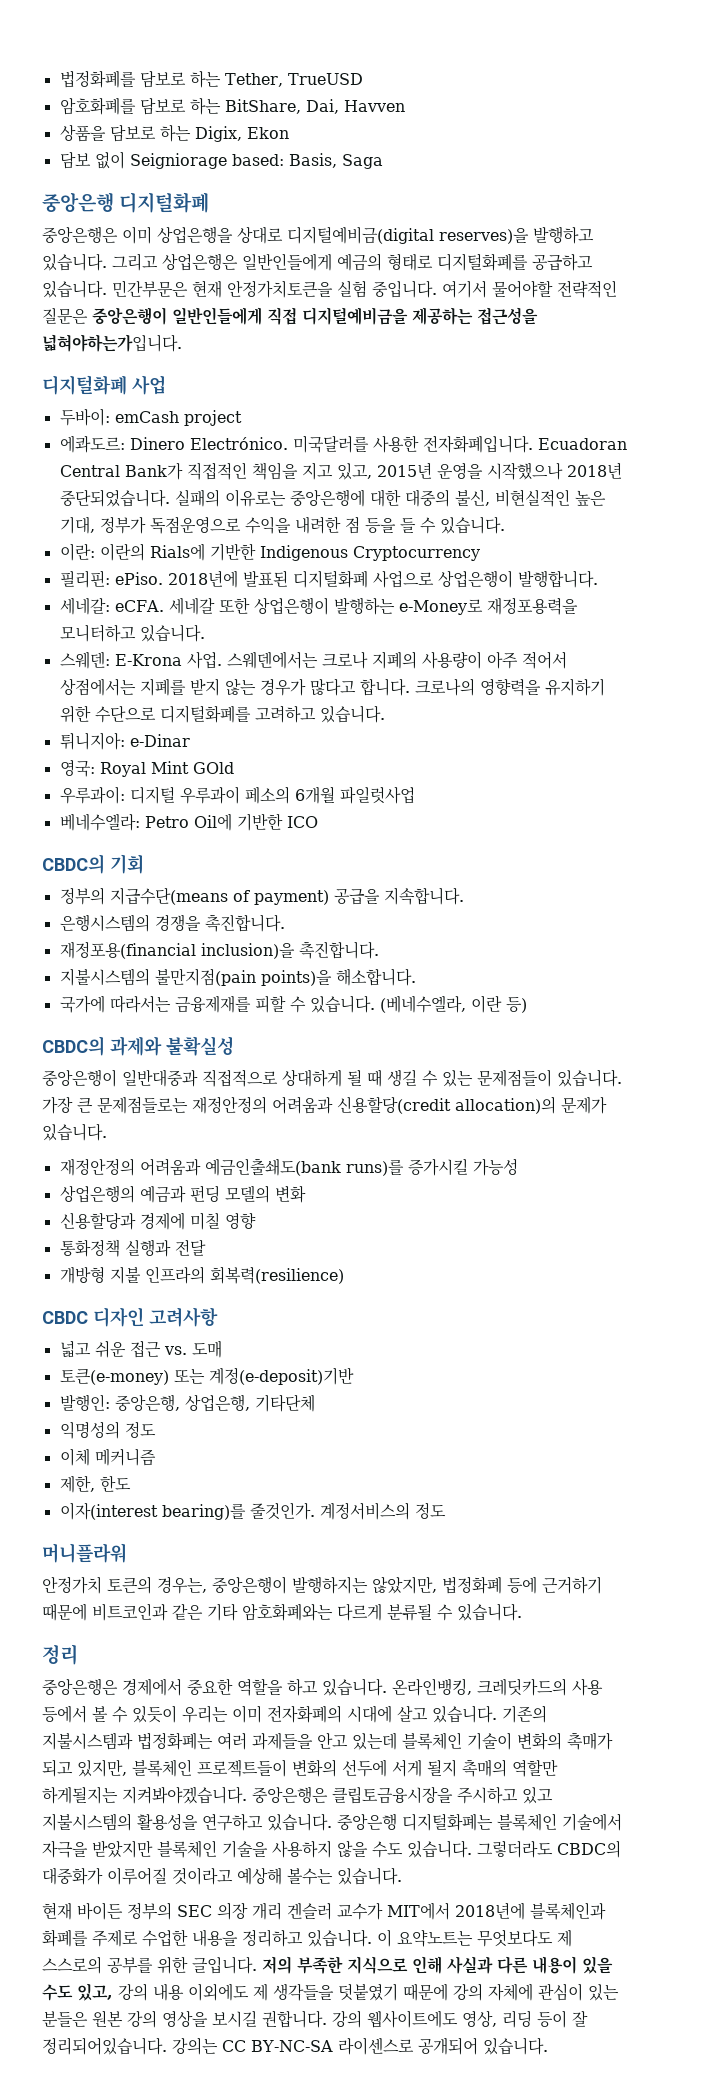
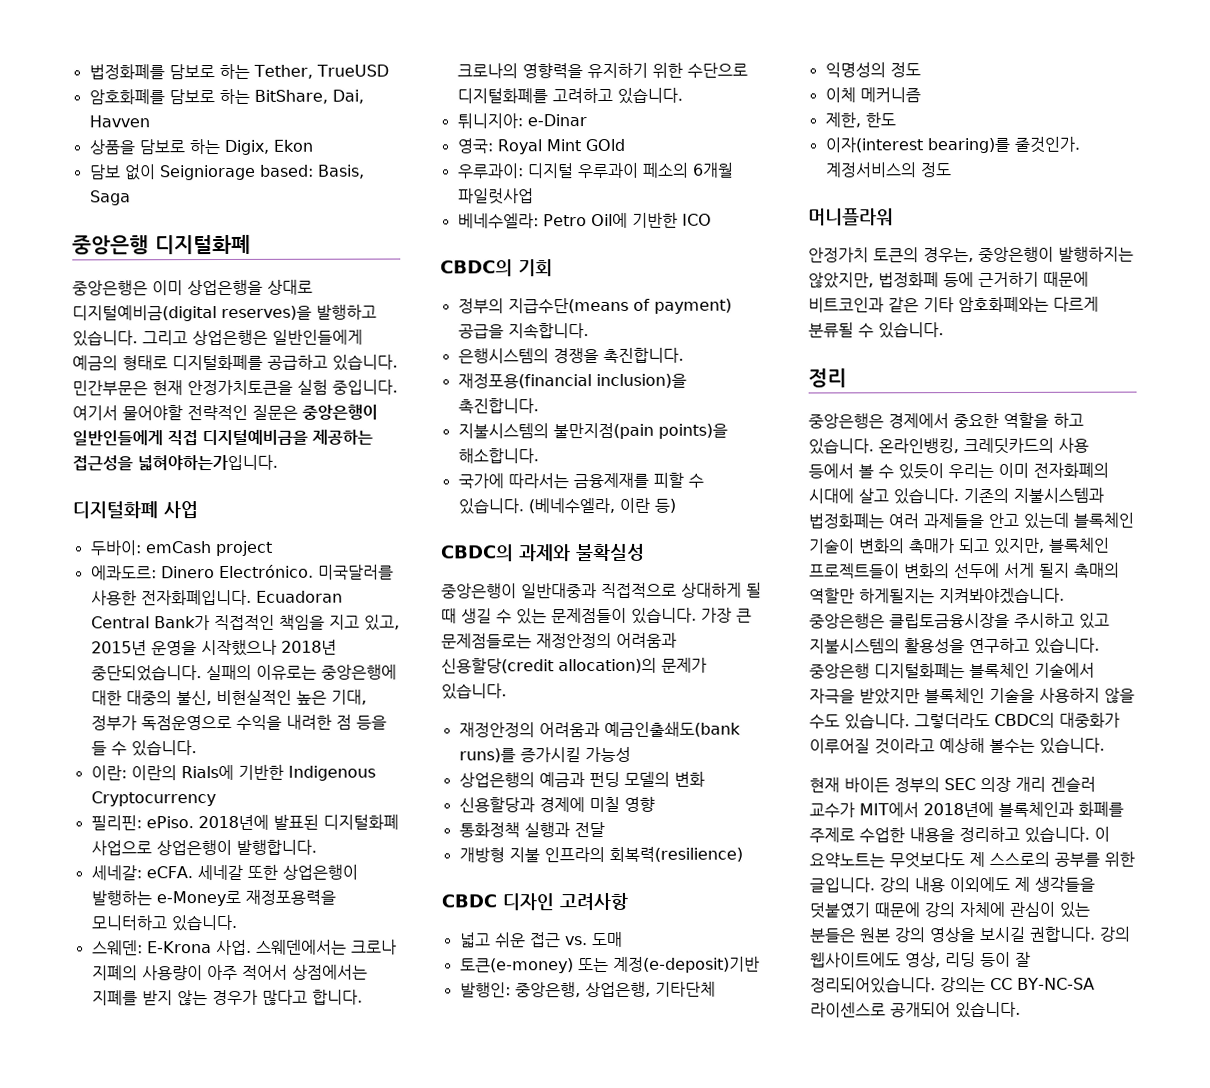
- 저의 부족한 지식으로 인해 사실과 다른 내용이 있을 수도 있고, 강의 내용 이외에도 제 생각들을 덧붙였기 때문에 강의 자체에 관심이 있는 분들은 원본 강의 영상을 보시길 권합니다.
+ 강의 내용 이외에도 제 생각들을 덧붙였기 때문에 강의 자체에 관심이 있는 분들은 원본 강의 영상을 보시길 권합니다.

